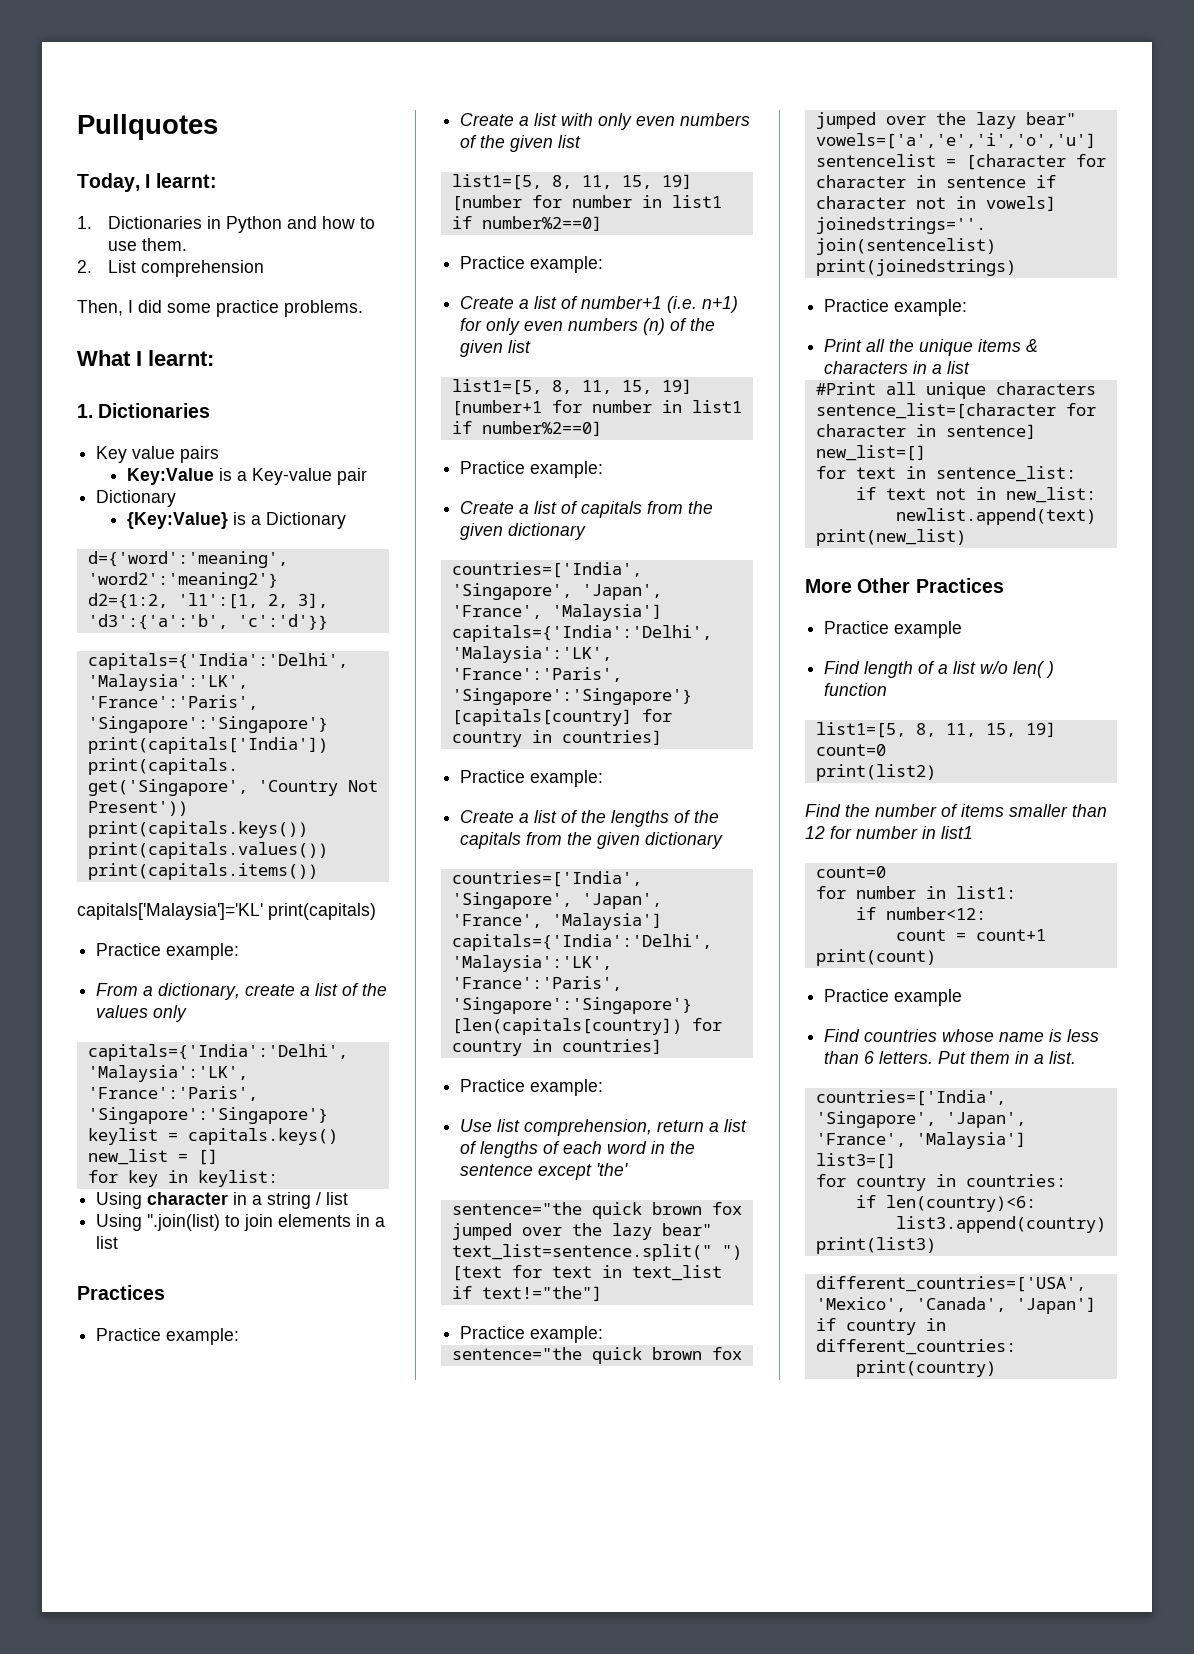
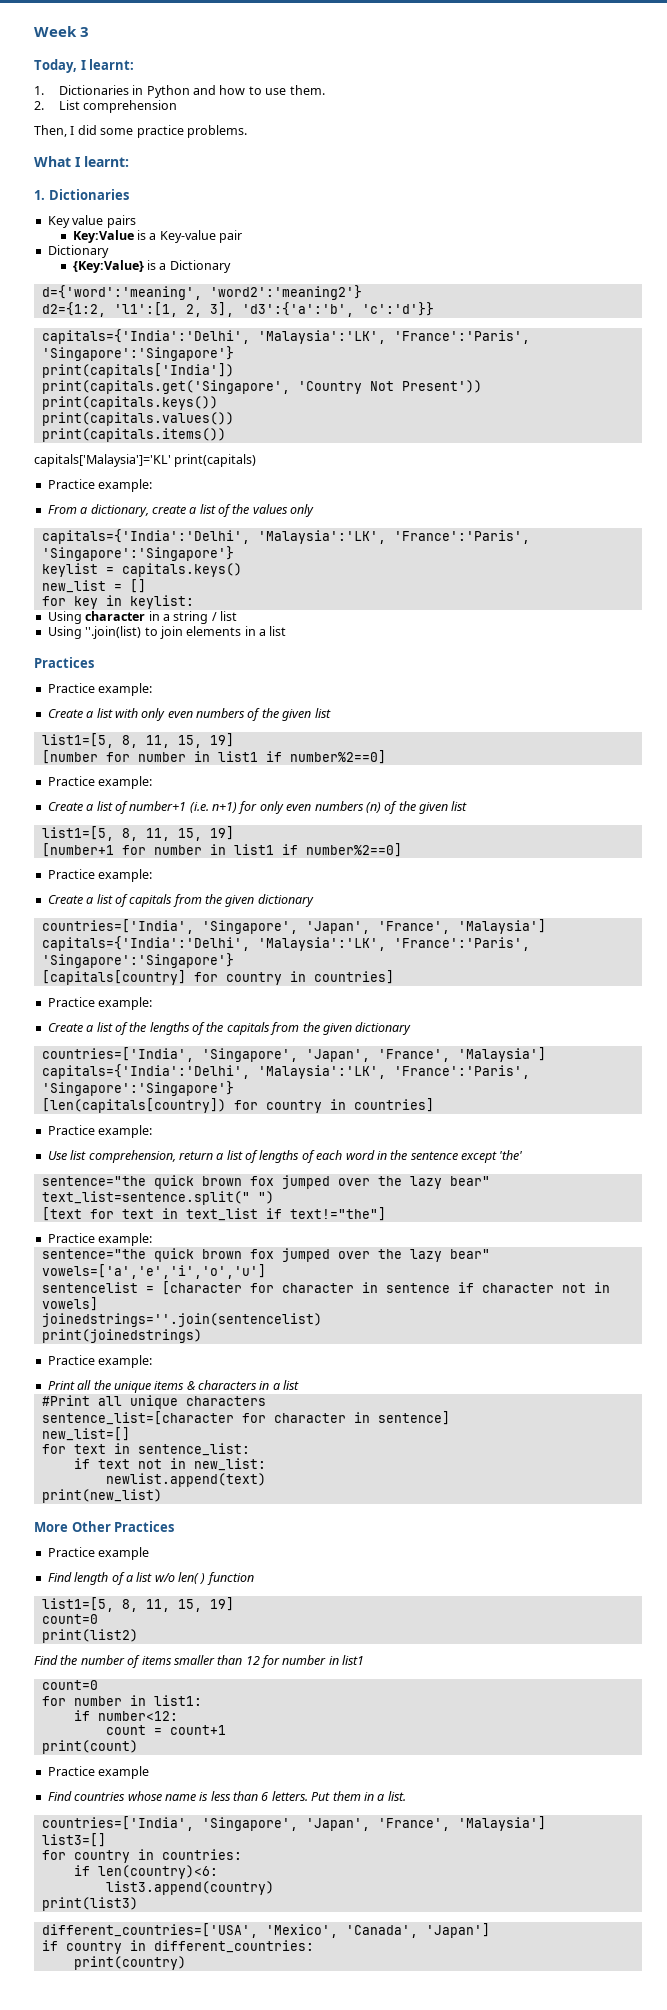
- Pullquotes
+ Week 3

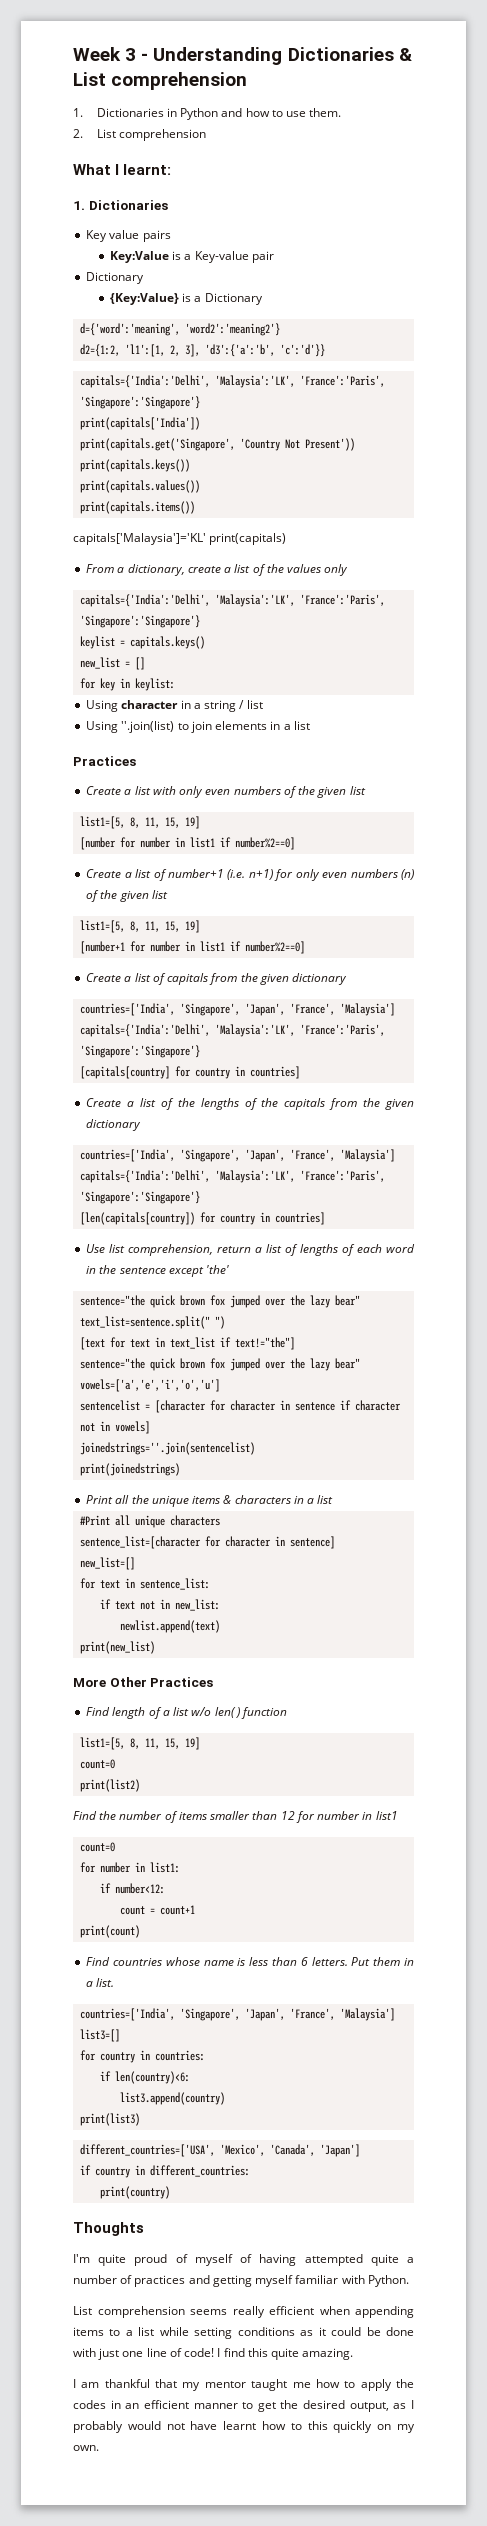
- Week 3
- Today, I learnt:
+ Week 3 - Understanding Dictionaries & List comprehension
- Then, I did some practice problems.
  capitals['Malaysia']='KL' print(capitals)
- Practice example:
  Using ''.join(list) to join elements in a list
  Practices
- Practice example:
  [number for number in list1 if number%2==0]
- Practice example:
  [number+1 for number in list1 if number%2==0]
- Practice example:
  [capitals[country] for country in countries]
- Practice example:
  [len(capitals[country]) for country in countries]
- Practice example:
  [text for text in text_list if text!="the"]
- Practice example:
  print(joinedstrings)
- Practice example:
  More Other Practices
- Practice example
  print(count)
- Practice example
+ Thoughts
+ I'm quite proud of myself of having attempted quite a number of practices and getting myself familiar with Python.
+ List comprehension seems really efficient when appending items to a list while setting conditions as it could be done with just one line of code! I find this quite amazing.
+ I am thankful that my mentor taught me how to apply the codes in an efficient manner to get the desired output, as I probably would not have learnt how to this quickly on my own.

